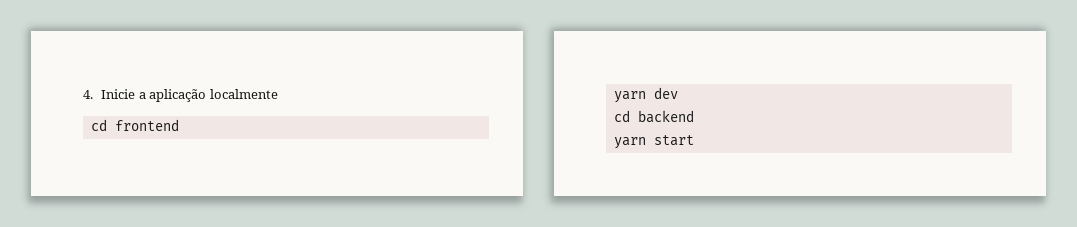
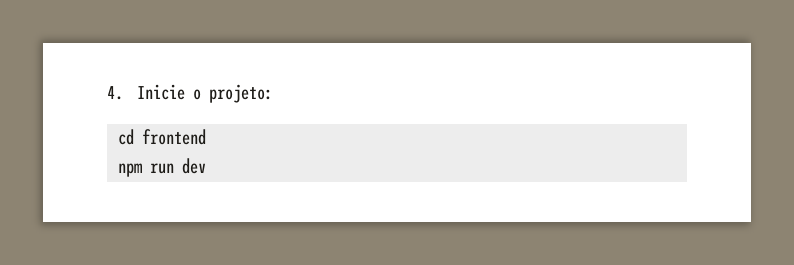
- 4. Inicie a aplicação localmente
+ 4. Inicie o projeto:
- yarn dev
+ npm run dev
- cd backend
- yarn start

